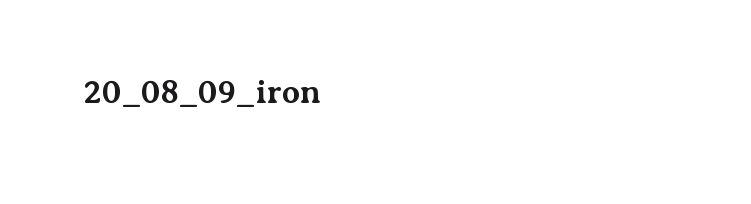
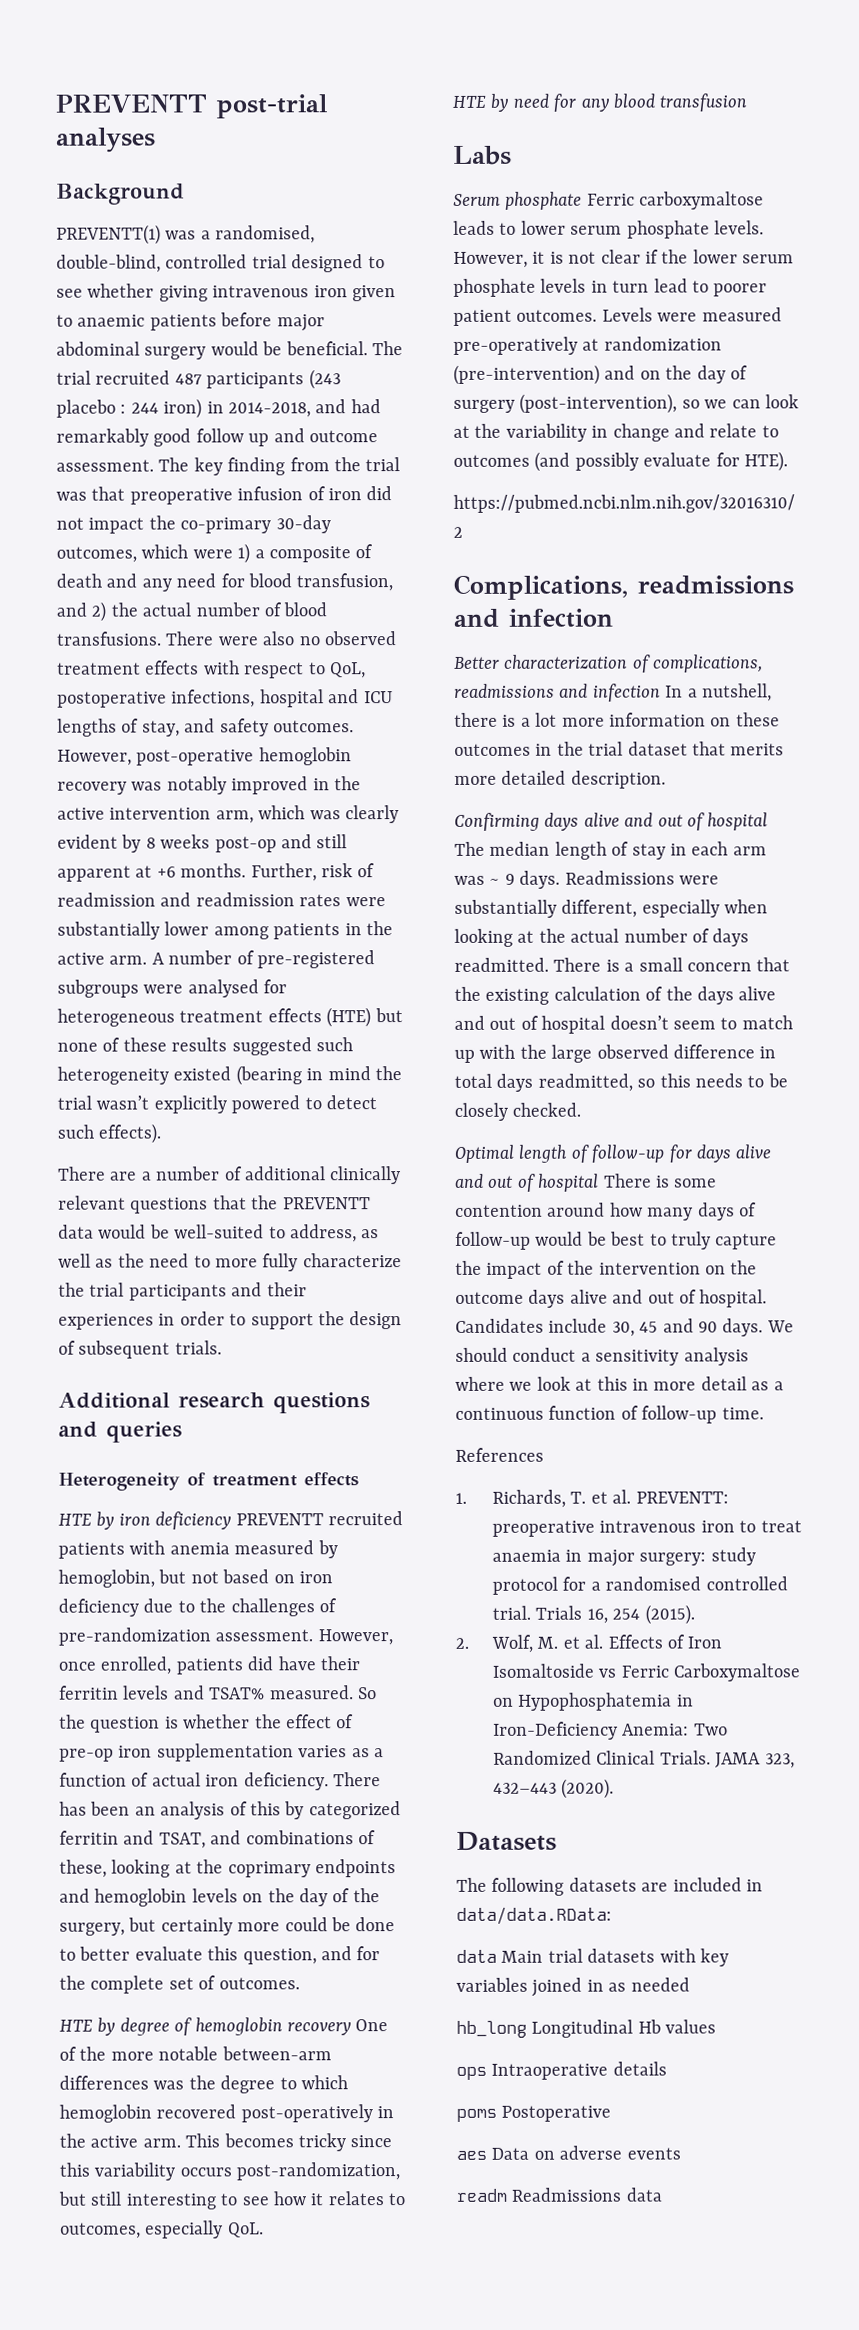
- 20_08_09_iron
+ PREVENTT post-trial analyses
+ Background
+ PREVENTT(1) was a randomised, double-blind, controlled trial designed to see whether giving intravenous iron given to anaemic patients before major abdominal surgery would be beneficial. The trial recruited 487 participants (243 placebo : 244 iron) in 2014-2018, and had remarkably good follow up and outcome assessment. The key finding from the trial was that preoperative infusion of iron did not impact the co-primary 30-day outcomes, which were 1) a composite of death and any need for blood transfusion, and 2) the actual number of blood transfusions. There were also no observed treatment effects with respect to QoL, postoperative infections, hospital and ICU lengths of stay, and safety outcomes. However, post-operative hemoglobin recovery was notably improved in the active intervention arm, which was clearly evident by 8 weeks post-op and still apparent at +6 months. Further, risk of readmission and readmission rates were substantially lower among patients in the active arm. A number of pre-registered subgroups were analysed for heterogeneous treatment effects (HTE) but none of these results suggested such heterogeneity existed (bearing in mind the trial wasn’t explicitly powered to detect such effects).
+ There are a number of additional clinically relevant questions that the PREVENTT data would be well-suited to address, as well as the need to more fully characterize the trial participants and their experiences in order to support the design of subsequent trials.
+ Additional research questions and queries
+ Heterogeneity of treatment effects
+ HTE by iron deficiency PREVENTT recruited patients with anemia measured by hemoglobin, but not based on iron deficiency due to the challenges of pre-randomization assessment. However, once enrolled, patients did have their ferritin levels and TSAT% measured. So the question is whether the effect of pre-op iron supplementation varies as a function of actual iron deficiency. There has been an analysis of this by categorized ferritin and TSAT, and combinations of these, looking at the coprimary endpoints and hemoglobin levels on the day of the surgery, but certainly more could be done to better evaluate this question, and for the complete set of outcomes.
+ HTE by degree of hemoglobin recovery One of the more notable between-arm differences was the degree to which hemoglobin recovered post-operatively in the active arm. This becomes tricky since this variability occurs post-randomization, but still interesting to see how it relates to outcomes, especially QoL.
+ HTE by need for any blood transfusion
+ Labs
+ Serum phosphate Ferric carboxymaltose leads to lower serum phosphate levels. However, it is not clear if the lower serum phosphate levels in turn lead to poorer patient outcomes. Levels were measured pre-operatively at randomization (pre-intervention) and on the day of surgery (post-intervention), so we can look at the variability in change and relate to outcomes (and possibly evaluate for HTE).
+ https://pubmed.ncbi.nlm.nih.gov/32016310/ 2
+ Complications, readmissions and infection
+ Better characterization of complications, readmissions and infection In a nutshell, there is a lot more information on these outcomes in the trial dataset that merits more detailed description.
+ Confirming days alive and out of hospital The median length of stay in each arm was ~ 9 days. Readmissions were substantially different, especially when looking at the actual number of days readmitted. There is a small concern that the existing calculation of the days alive and out of hospital doesn’t seem to match up with the large observed difference in total days readmitted, so this needs to be closely checked.
+ Optimal length of follow-up for days alive and out of hospital There is some contention around how many days of follow-up would be best to truly capture the impact of the intervention on the outcome days alive and out of hospital. Candidates include 30, 45 and 90 days. We should conduct a sensitivity analysis where we look at this in more detail as a continuous function of follow-up time.
+ References
+ 1. Richards, T. et al. PREVENTT: preoperative intravenous iron to treat anaemia in major surgery: study protocol for a randomised controlled trial. Trials 16, 254 (2015).
+ 2. Wolf, M. et al. Effects of Iron Isomaltoside vs Ferric Carboxymaltose on Hypophosphatemia in Iron-Deficiency Anemia: Two Randomized Clinical Trials. JAMA 323, 432–443 (2020).
+ Datasets
+ The following datasets are included in data/data.RData:
+ data Main trial datasets with key variables joined in as needed
+ hb_long Longitudinal Hb values
+ ops Intraoperative details
+ poms Postoperative
+ aes Data on adverse events
+ readm Readmissions data

